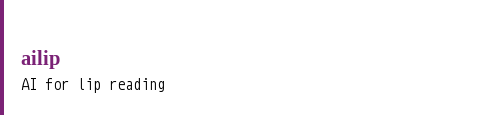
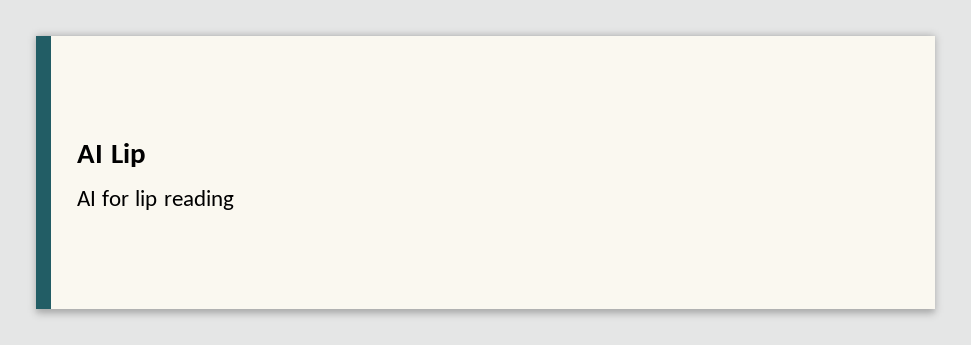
- ailip
+ AI Lip

